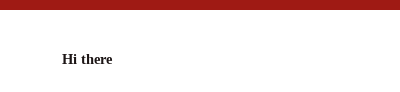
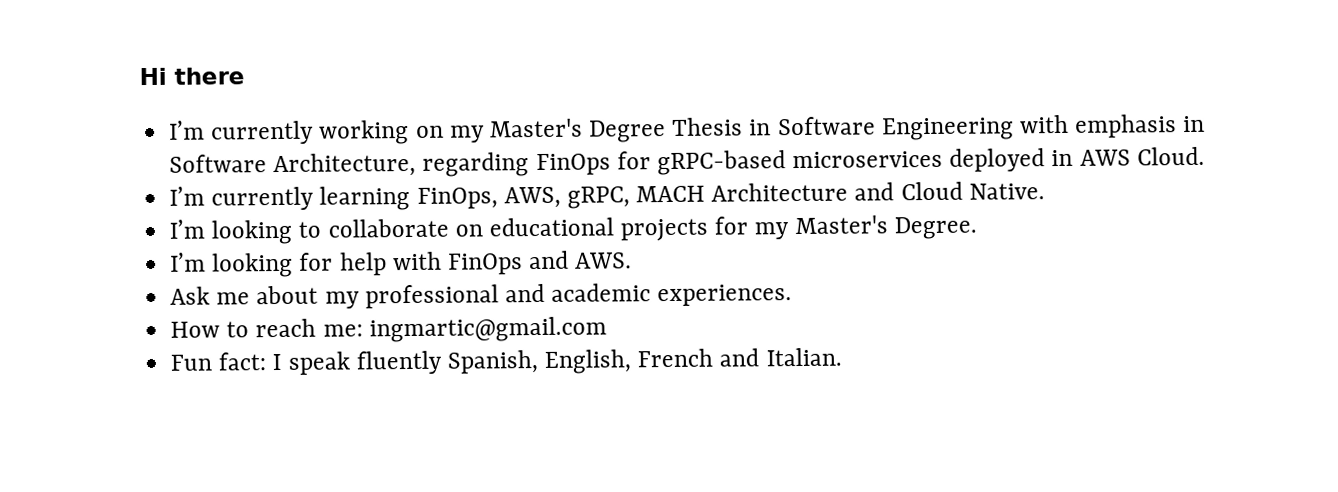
+ I’m currently working on my Master's Degree Thesis in Software Engineering with emphasis in Software Architecture, regarding FinOps for gRPC-based microservices deployed in AWS Cloud.
+ I’m currently learning FinOps, AWS, gRPC, MACH Architecture and Cloud Native.
+ I’m looking to collaborate on educational projects for my Master's Degree.
+ I’m looking for help with FinOps and AWS.
+ Ask me about my professional and academic experiences.
+ How to reach me: ingmartic@gmail.com
+ Fun fact: I speak fluently Spanish, English, French and Italian.

